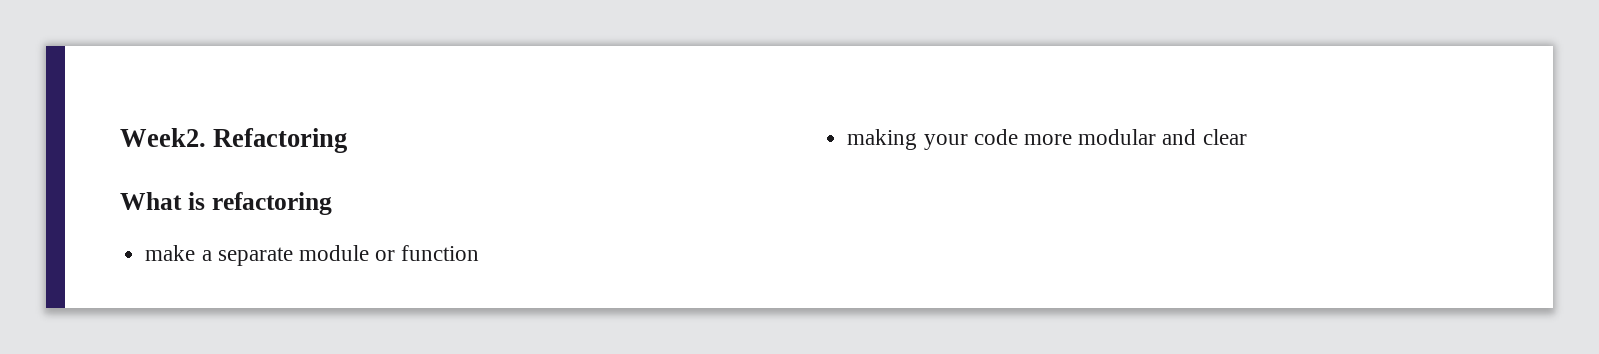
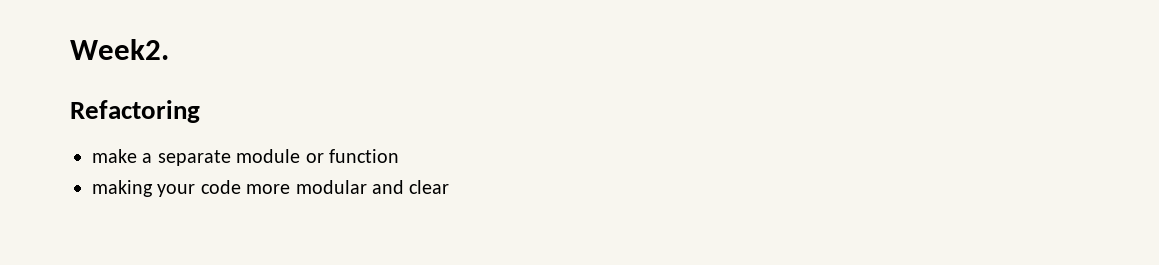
- Week2. Refactoring
+ Week2.
+ Refactoring
- What is refactoring

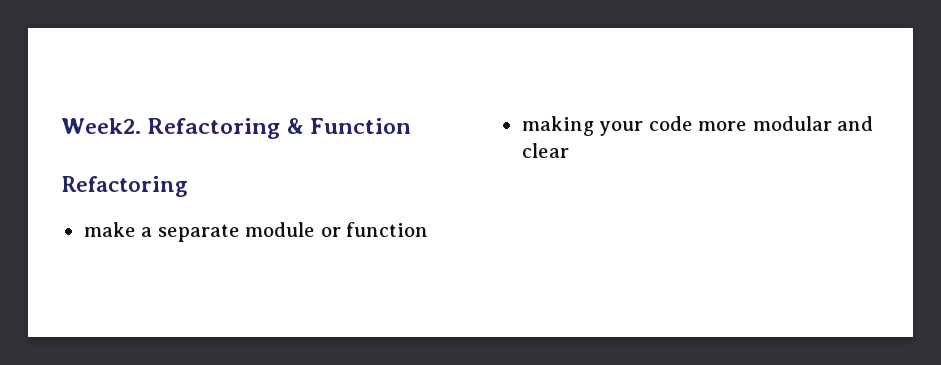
+ Refactoring & Function

